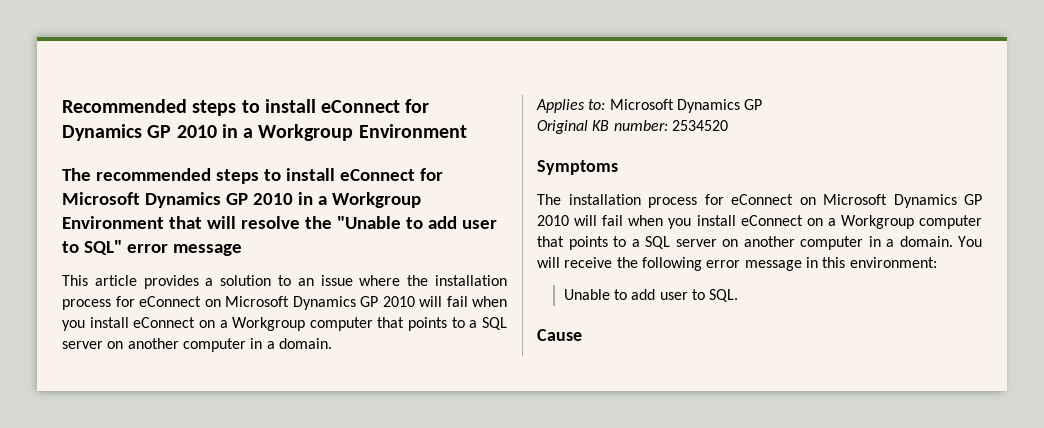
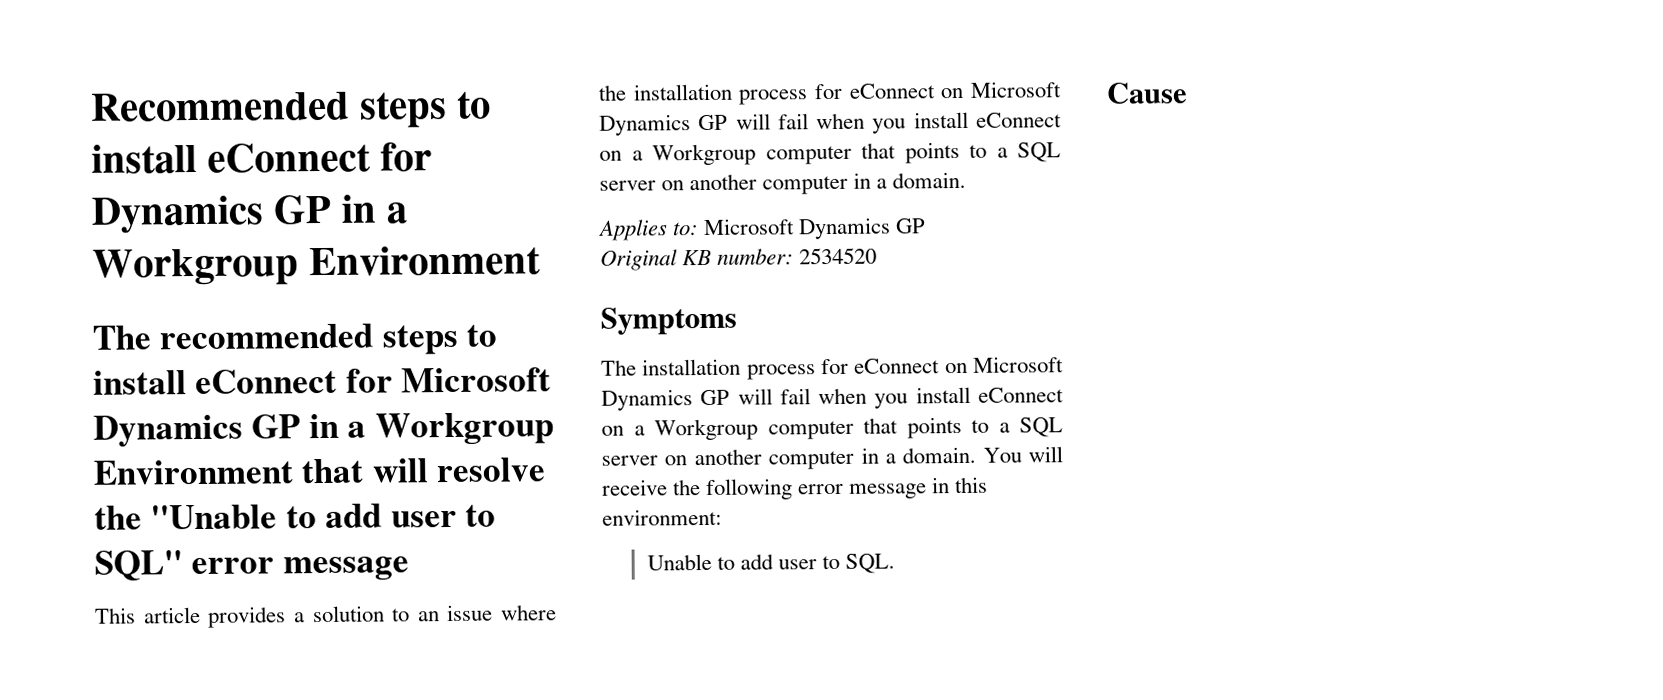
- Recommended steps to install eConnect for Dynamics GP 2010 in a Workgroup Environment
+ Recommended steps to install eConnect for Dynamics GP in a Workgroup Environment
- The recommended steps to install eConnect for Microsoft Dynamics GP 2010 in a Workgroup Environment that will resolve the "Unable to add user to SQL" error message
+ The recommended steps to install eConnect for Microsoft Dynamics GP in a Workgroup Environment that will resolve the "Unable to add user to SQL" error message
- This article provides a solution to an issue where the installation process for eConnect on Microsoft Dynamics GP 2010 will fail when you install eConnect on a Workgroup computer that points to a SQL server on another computer in a domain.
+ This article provides a solution to an issue where the installation process for eConnect on Microsoft Dynamics GP will fail when you install eConnect on a Workgroup computer that points to a SQL server on another computer in a domain.
- The installation process for eConnect on Microsoft Dynamics GP 2010 will fail when you install eConnect on a Workgroup computer that points to a SQL server on another computer in a domain.
+ The installation process for eConnect on Microsoft Dynamics GP will fail when you install eConnect on a Workgroup computer that points to a SQL server on another computer in a domain.

